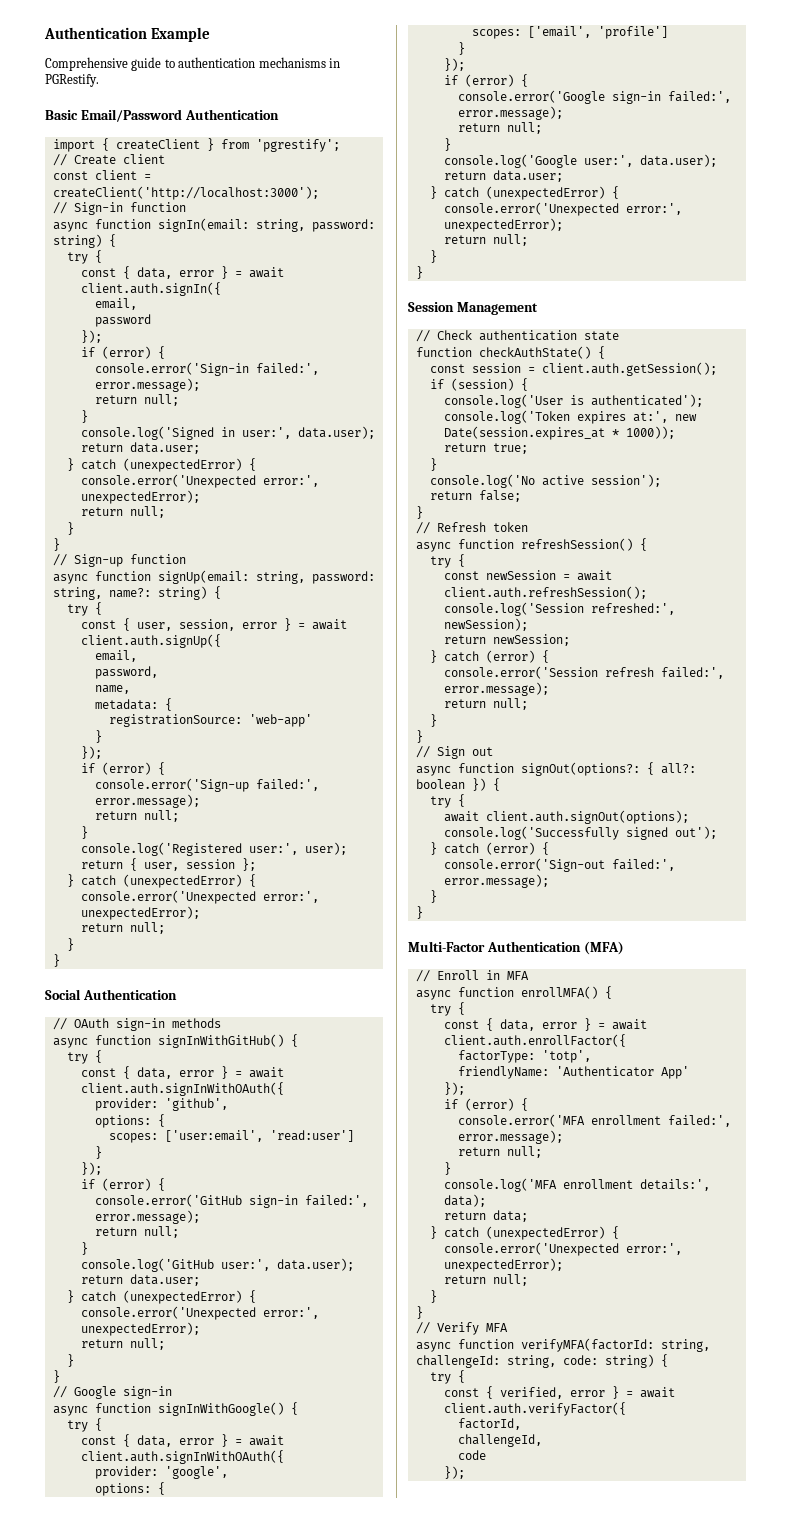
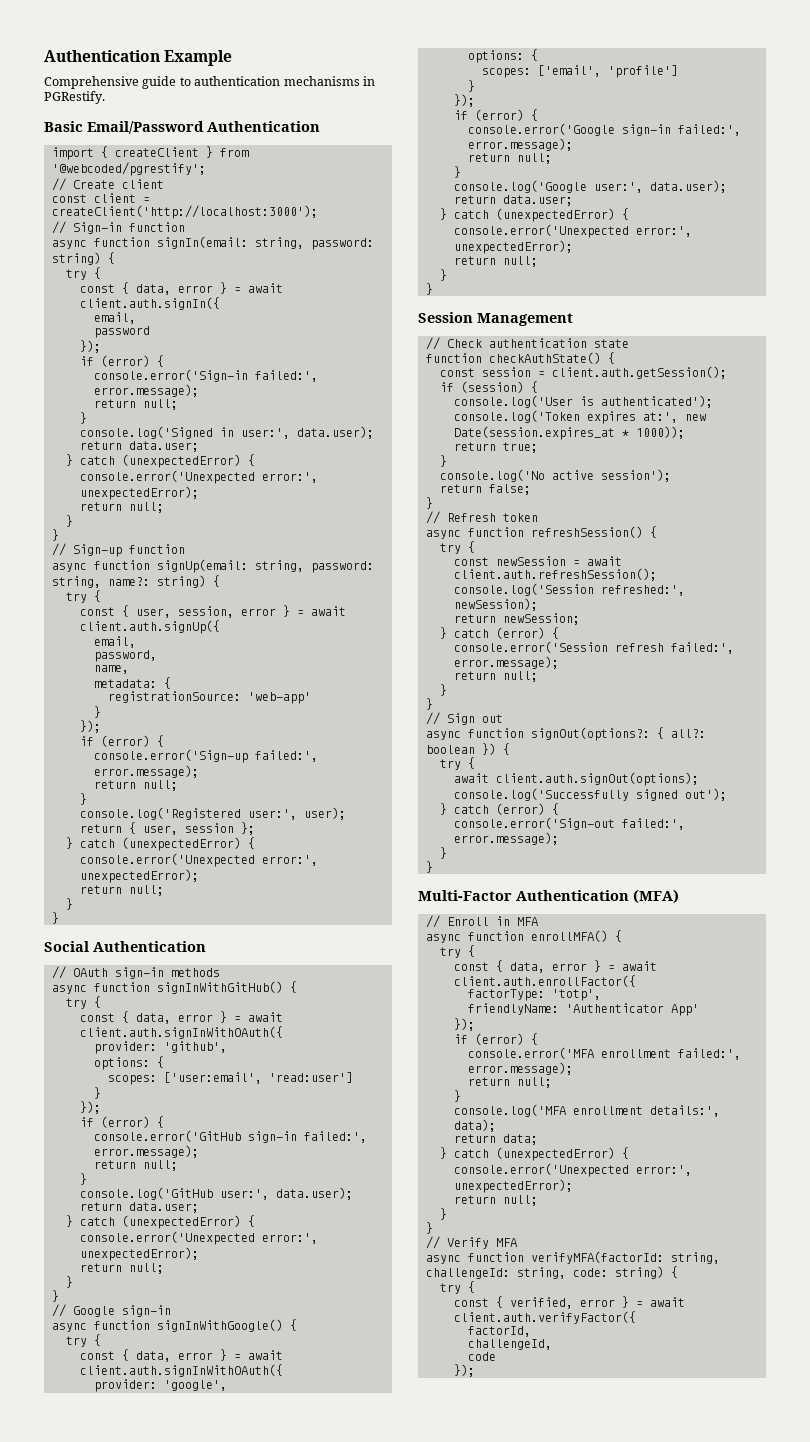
- import { createClient } from 'pgrestify';
+ import { createClient } from '@webcoded/pgrestify';

